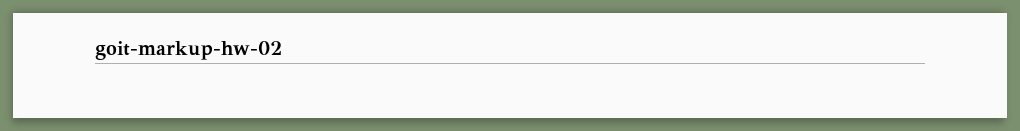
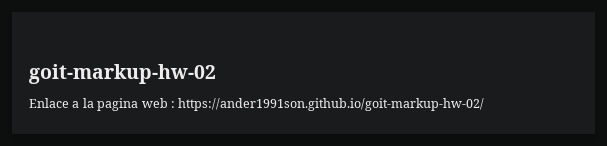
+ Enlace a la pagina web : https://ander1991son.github.io/goit-markup-hw-02/

